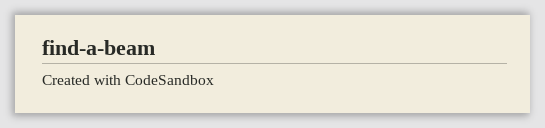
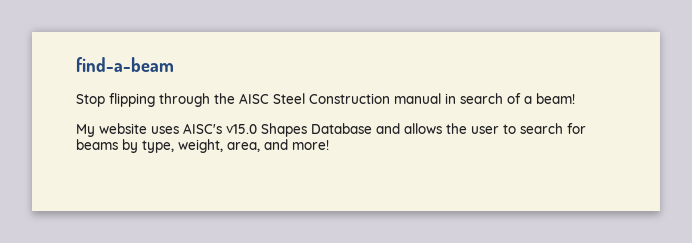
- Created with CodeSandbox
+ Stop flipping through the AISC Steel Construction manual in search of a beam!
+ My website uses AISC's v15.0 Shapes Database and allows the user to search for beams by type, weight, area, and more!

